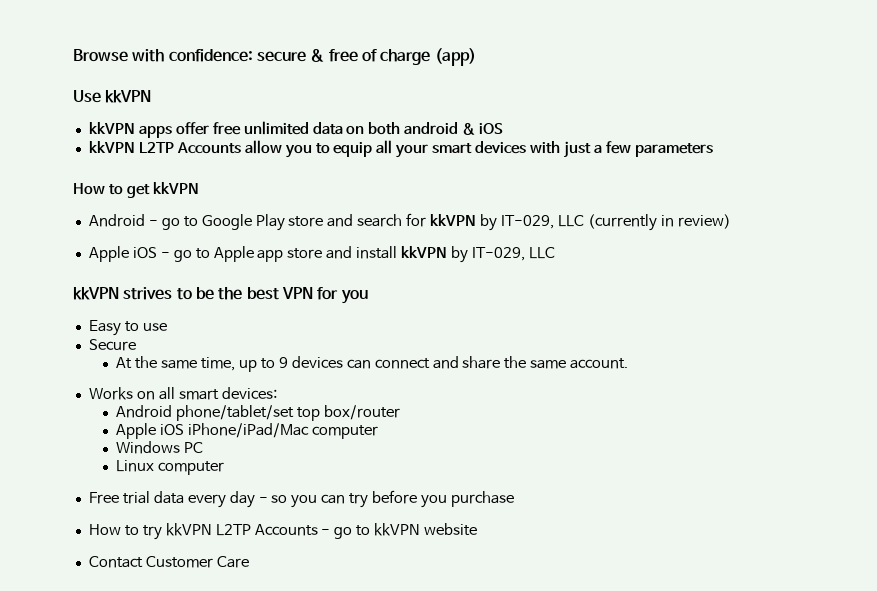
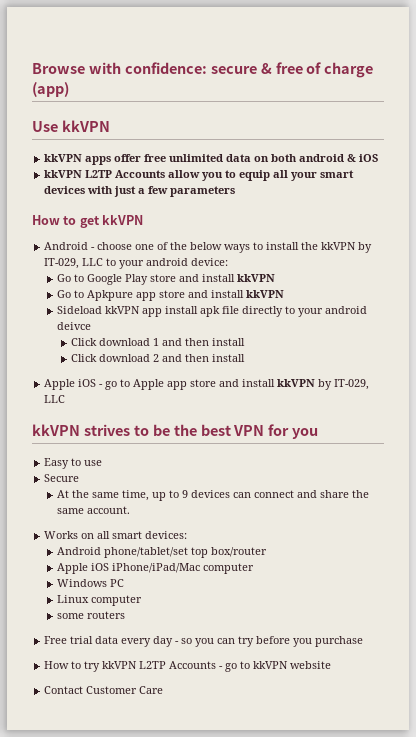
- Android - go to Google Play store and search for kkVPN by IT-029, LLC (currently in review)
+ Android - choose one of the below ways to install the kkVPN by IT-029, LLC to your android device:
+ Go to Google Play store and install kkVPN
+ Go to Apkpure app store and install kkVPN
+ Sideload kkVPN app install apk file directly to your android deivce
+ Click download 1 and then install
+ Click download 2 and then install
+ some routers

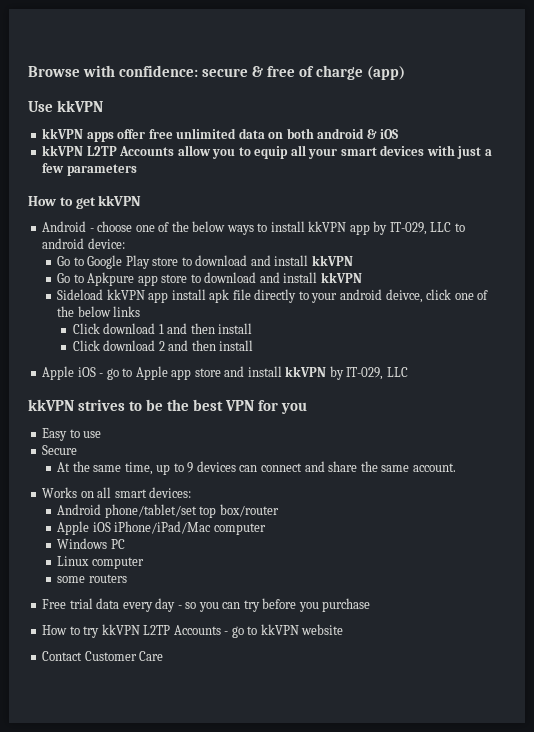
- Android - choose one of the below ways to install the kkVPN by IT-029, LLC to your android device:
+ Android - choose one of the below ways to install kkVPN app by IT-029, LLC to android device:
- Go to Google Play store and install kkVPN
+ Go to Google Play store to download and install kkVPN
- Go to Apkpure app store and install kkVPN
+ Go to Apkpure app store to download and install kkVPN
- Sideload kkVPN app install apk file directly to your android deivce
+ Sideload kkVPN app install apk file directly to your android deivce, click one of the below links

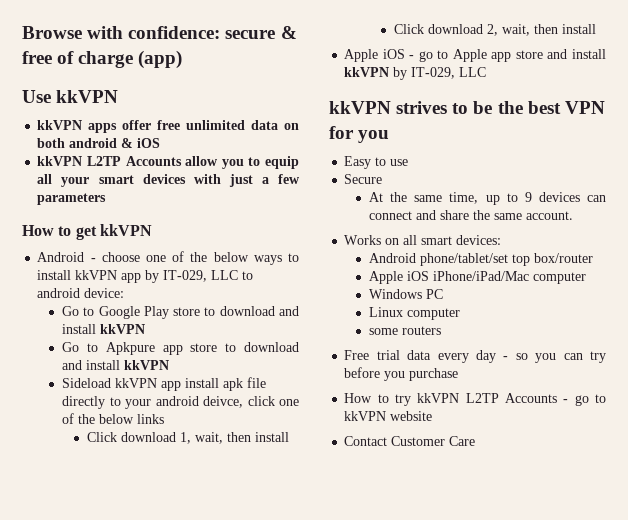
- Click download 1 and then install
+ Click download 1, wait, then install
- Click download 2 and then install
+ Click download 2, wait, then install

